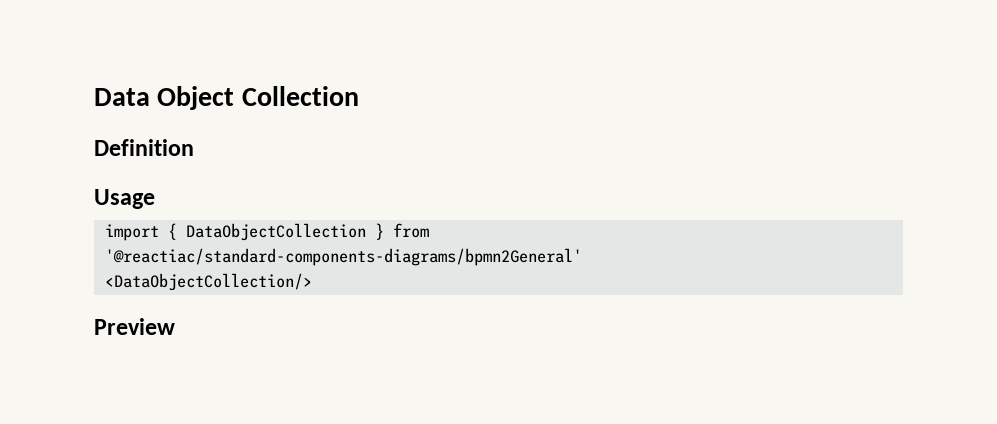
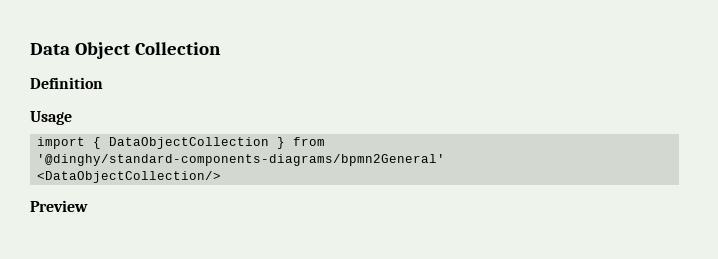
- import { DataObjectCollection } from '@reactiac/standard-components-diagrams/bpmn2General'
+ import { DataObjectCollection } from '@dinghy/standard-components-diagrams/bpmn2General'

